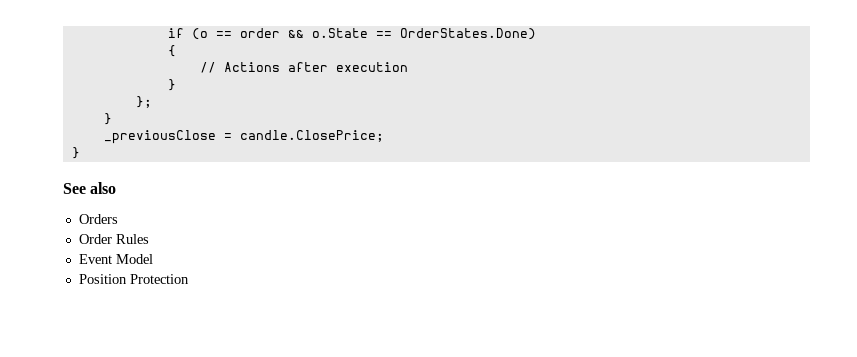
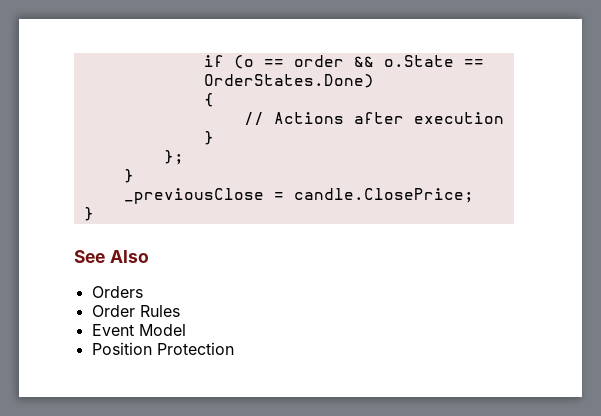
- See also
+ See Also

